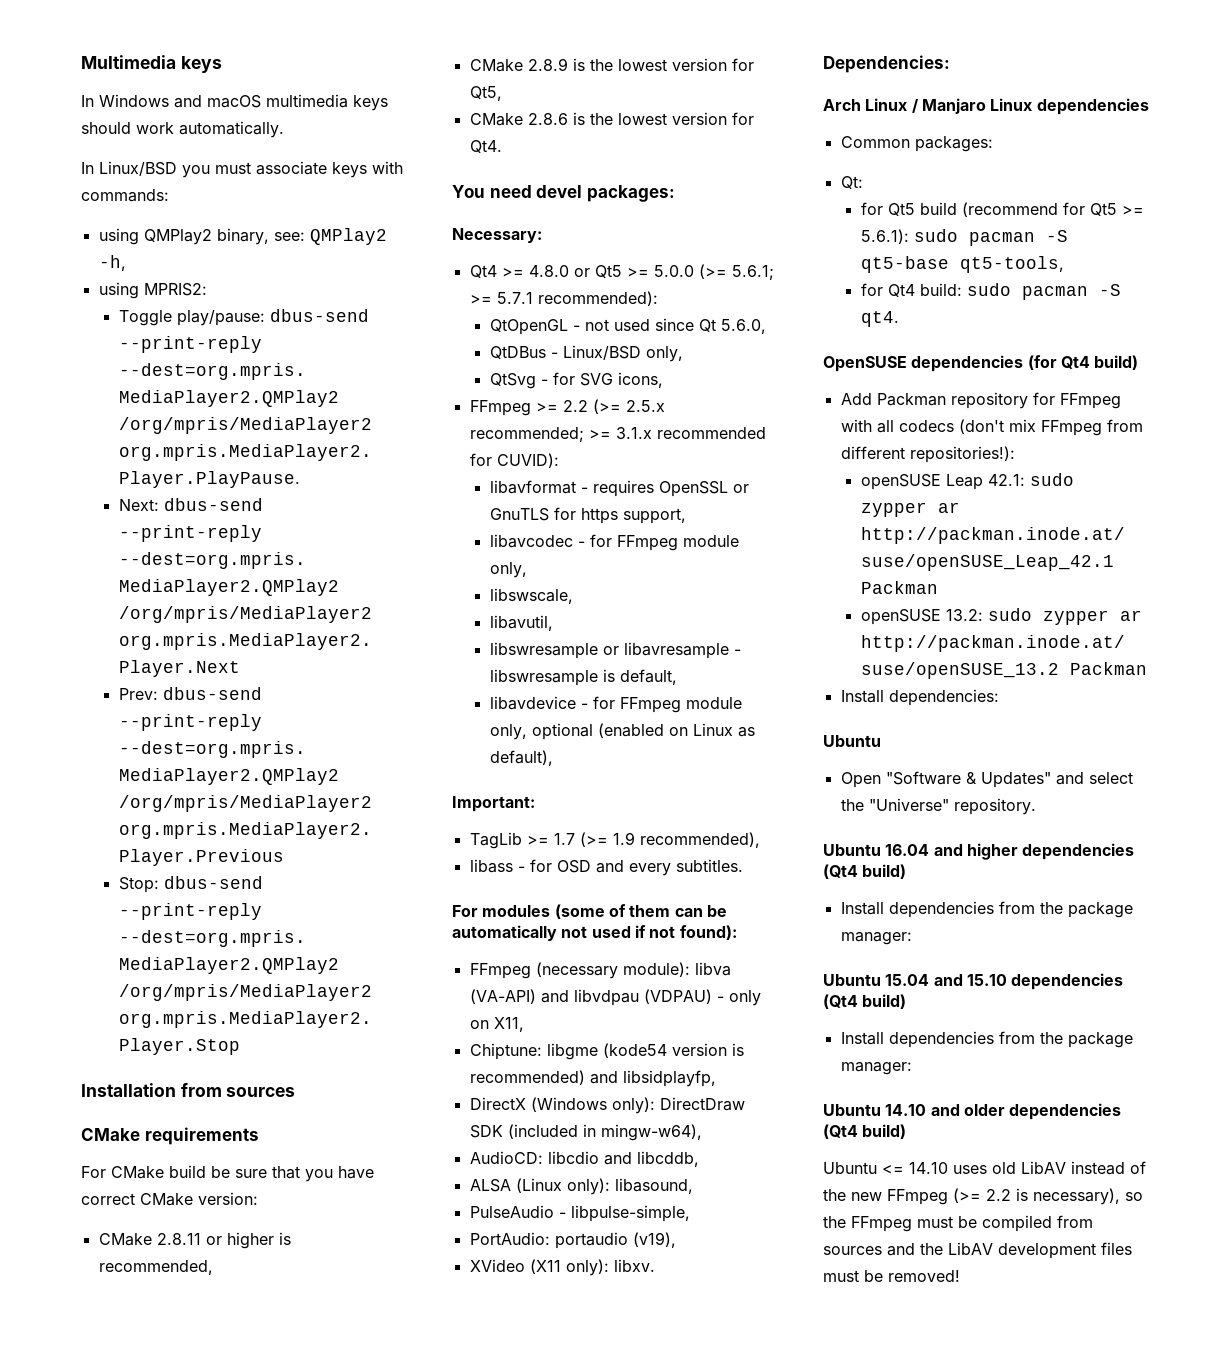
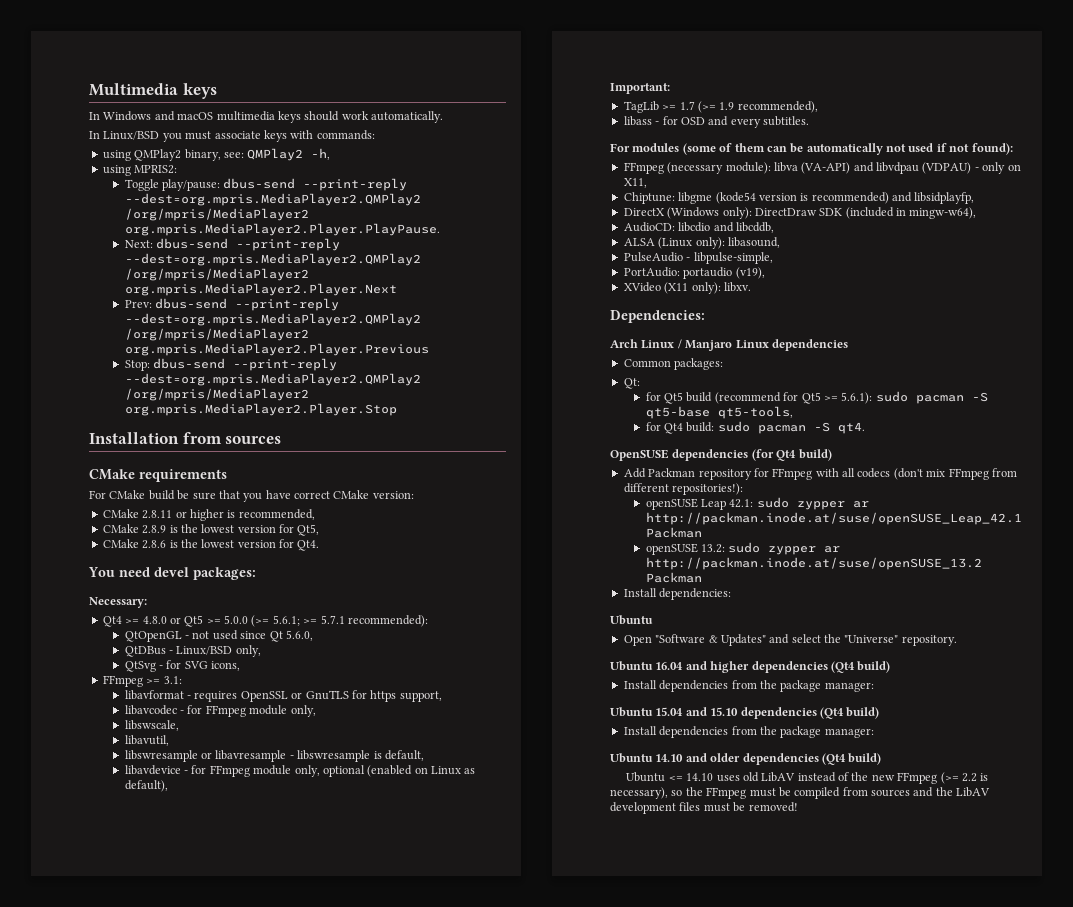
- FFmpeg >= 2.2 (>= 2.5.x recommended; >= 3.1.x recommended for CUVID):
+ FFmpeg >= 3.1:

